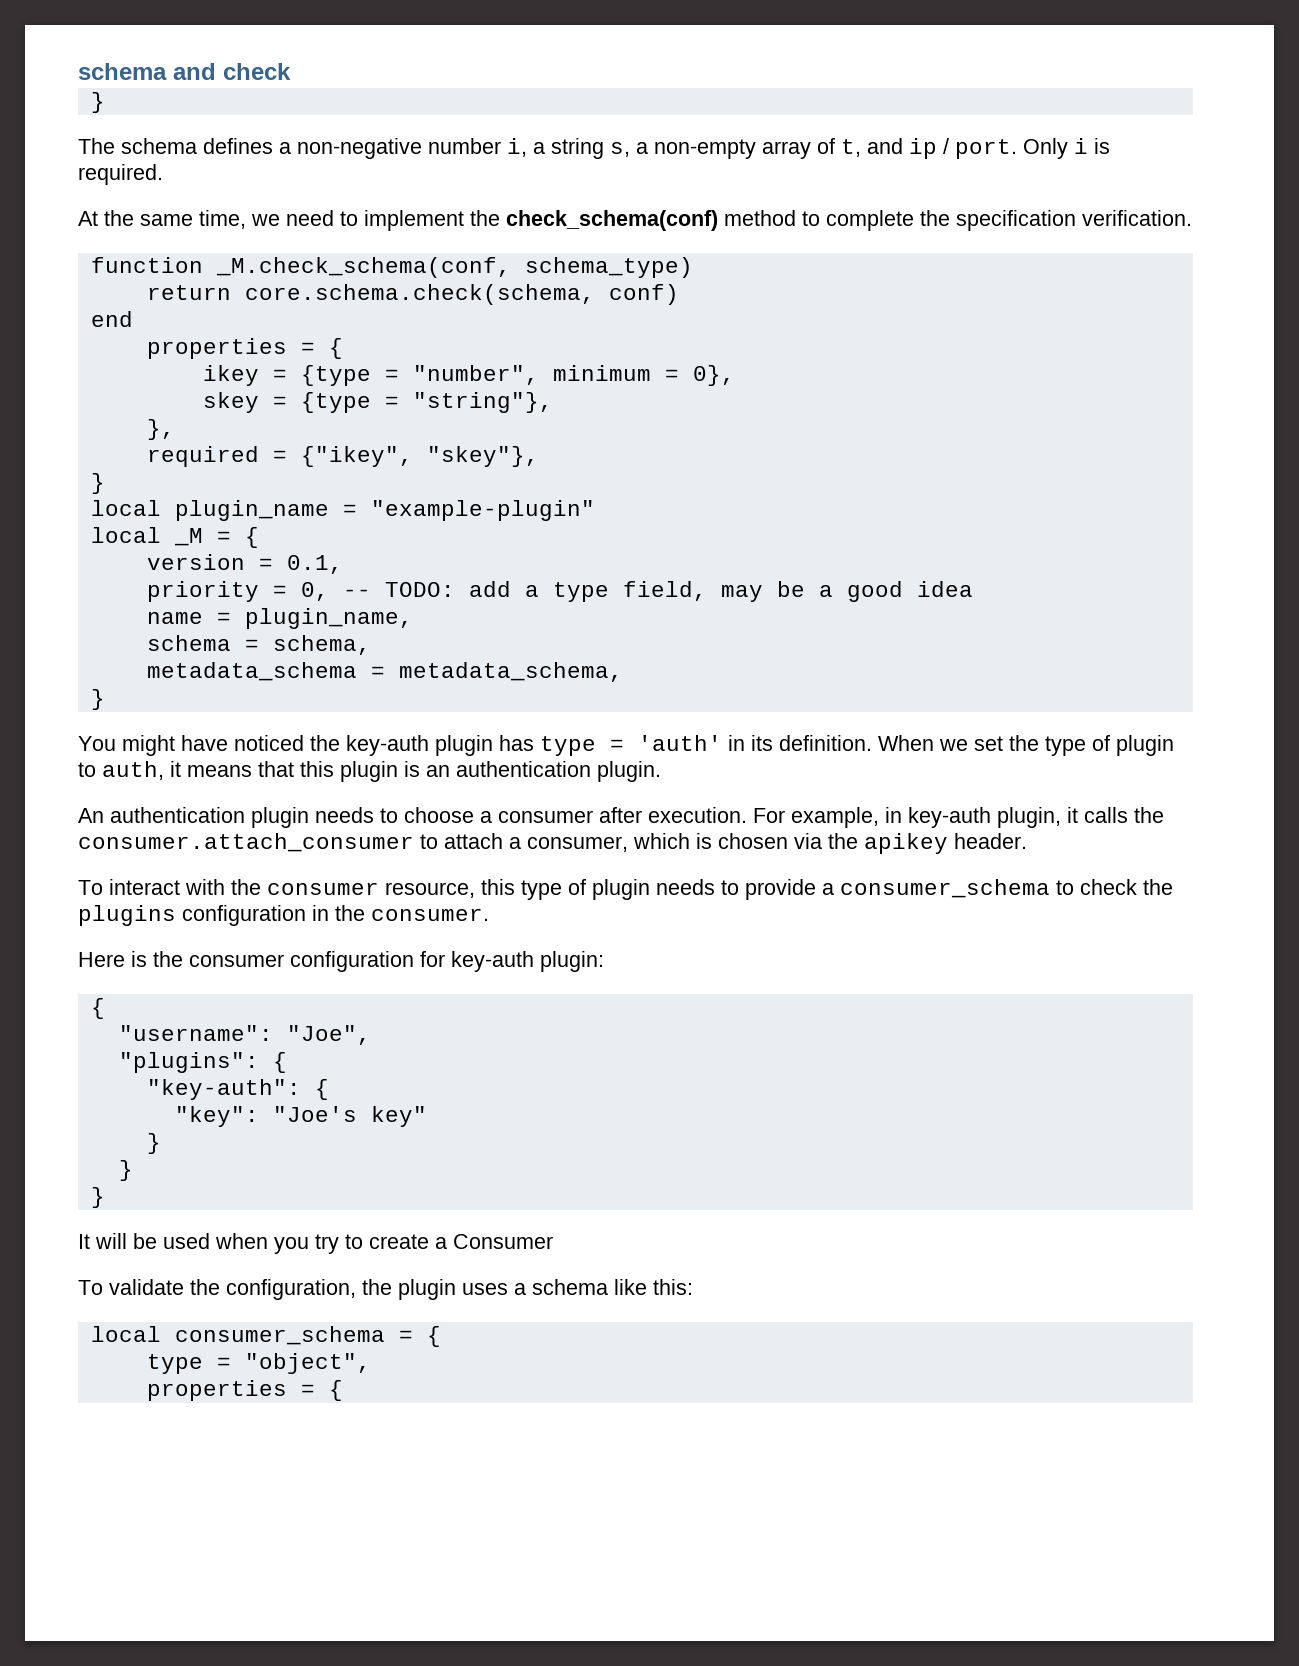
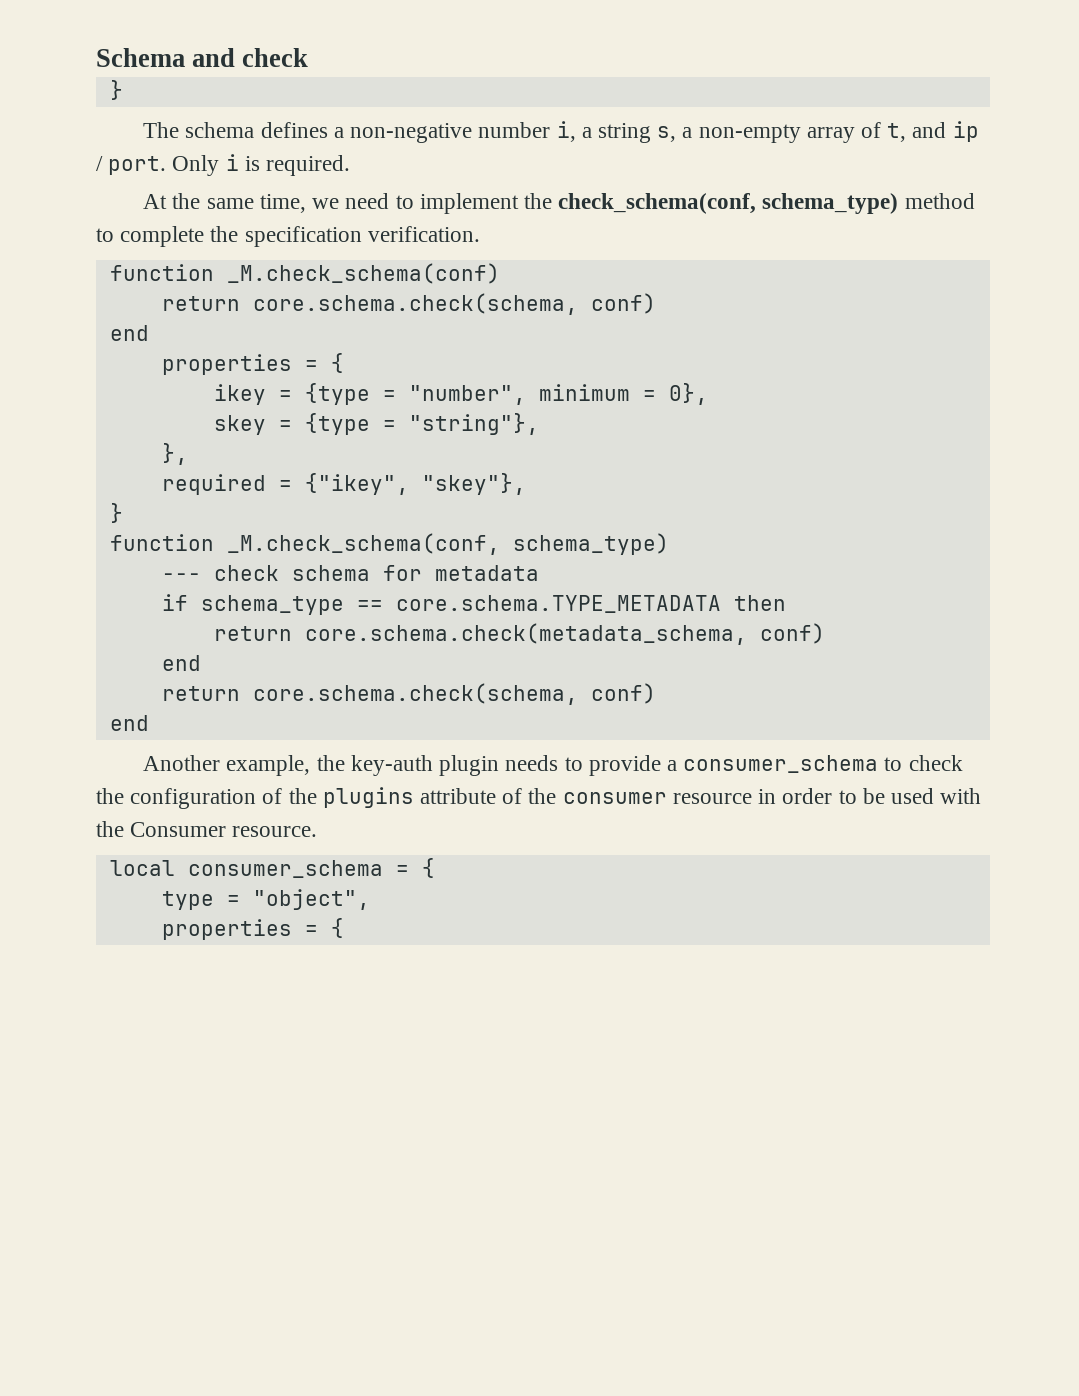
- schema and check
+ Schema and check
- At the same time, we need to implement the check_schema(conf) method to complete the specification verification.
+ At the same time, we need to implement the check_schema(conf, schema_type) method to complete the specification verification.
- function _M.check_schema(conf, schema_type)
+ function _M.check_schema(conf)
- local plugin_name = "example-plugin"
- local _M = {
- version = 0.1,
- priority = 0, -- TODO: add a type field, may be a good idea
- name = plugin_name,
- schema = schema,
- metadata_schema = metadata_schema,
- }
- You might have noticed the key-auth plugin has type = 'auth' in its definition. When we set the type of plugin to auth, it means that this plugin is an authentication plugin.
- An authentication plugin needs to choose a consumer after execution. For example, in key-auth plugin, it calls the consumer.attach_consumer to attach a consumer, which is chosen via the apikey header.
- To interact with the consumer resource, this type of plugin needs to provide a consumer_schema to check the plugins configuration in the consumer.
- Here is the consumer configuration for key-auth plugin:
- {
- "username": "Joe",
- "plugins": {
- "key-auth": {
- "key": "Joe's key"
- }
- }
- }
- It will be used when you try to create a Consumer
- To validate the configuration, the plugin uses a schema like this:
+ function _M.check_schema(conf, schema_type)
+ --- check schema for metadata
+ if schema_type == core.schema.TYPE_METADATA then
+ return core.schema.check(metadata_schema, conf)
+ end
+ return core.schema.check(schema, conf)
+ end
+ Another example, the key-auth plugin needs to provide a consumer_schema to check the configuration of the plugins attribute of the consumer resource in order to be used with the Consumer resource.

